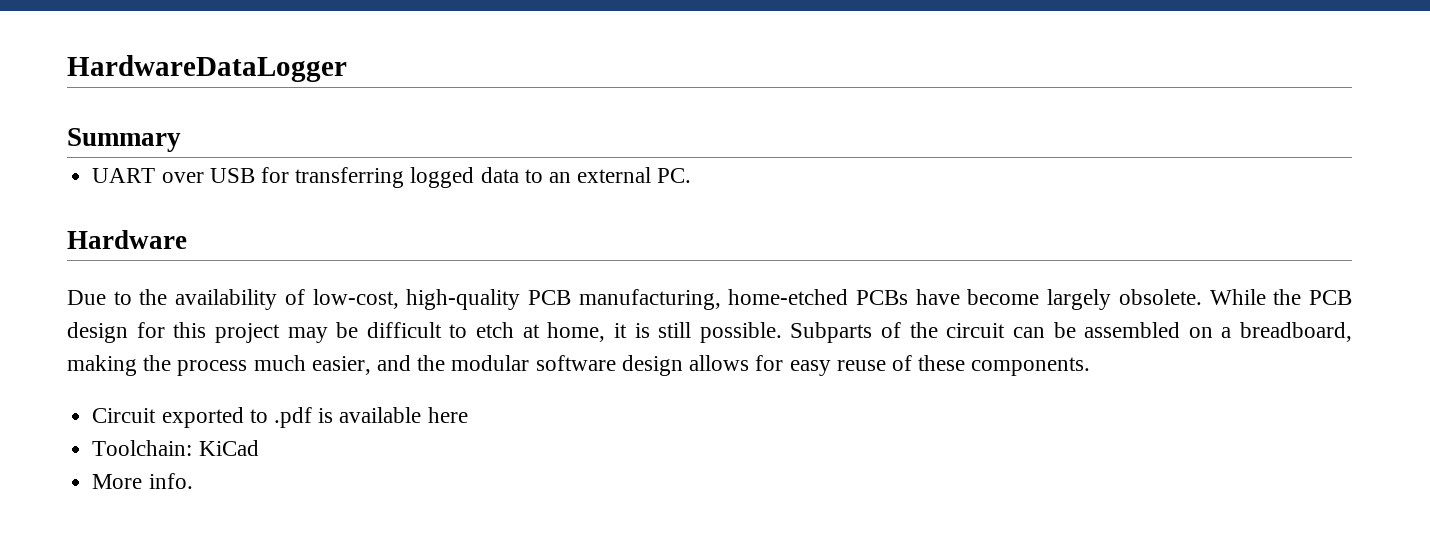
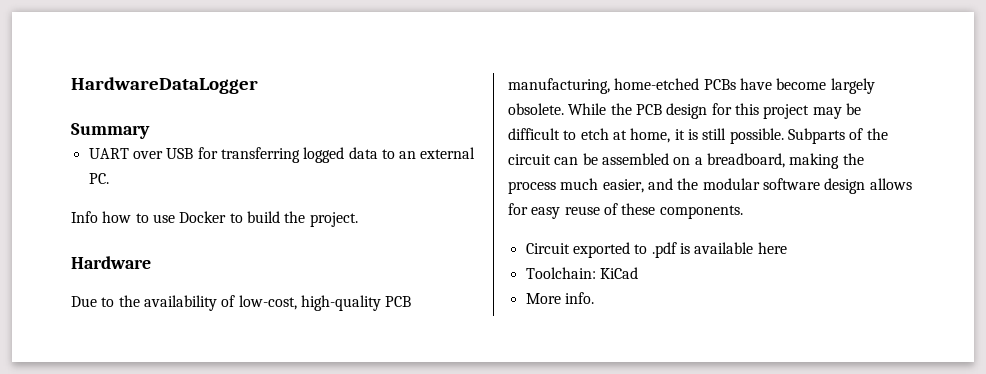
+ Info how to use Docker to build the project.

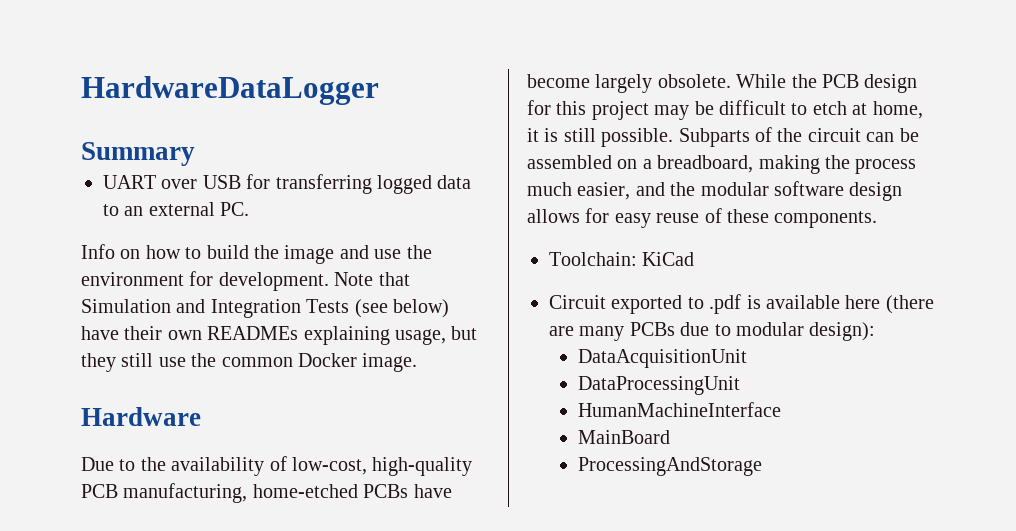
- Info how to use Docker to build the project.
+ Info on how to build the image and use the environment for development. Note that Simulation and Integration Tests (see below) have their own READMEs explaining usage, but they still use the common Docker image.
+ Toolchain: KiCad
- Circuit exported to .pdf is available here
- Toolchain: KiCad
- More info.
+ Circuit exported to .pdf is available here (there are many PCBs due to modular design):
+ DataAcquisitionUnit
+ DataProcessingUnit
+ HumanMachineInterface
+ MainBoard
+ ProcessingAndStorage

